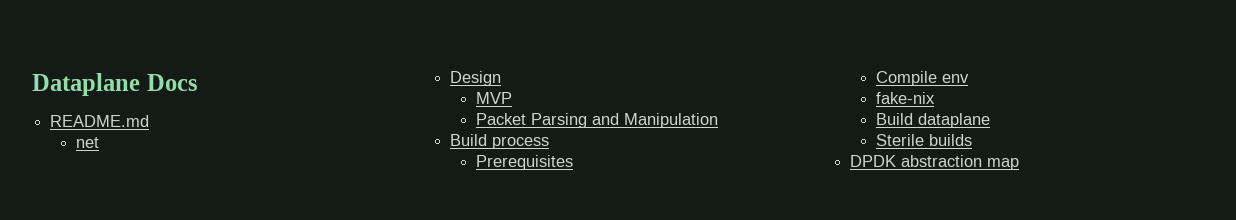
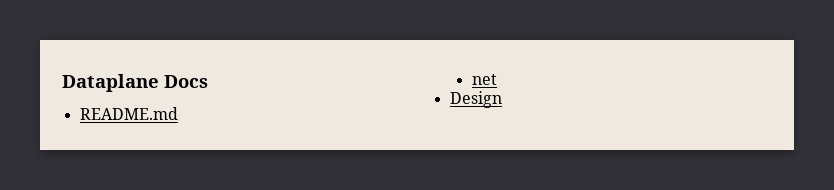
- MVP
- Packet Parsing and Manipulation
- Build process
- Prerequisites
- Compile env
- fake-nix
- Build dataplane
- Sterile builds
- DPDK abstraction map

